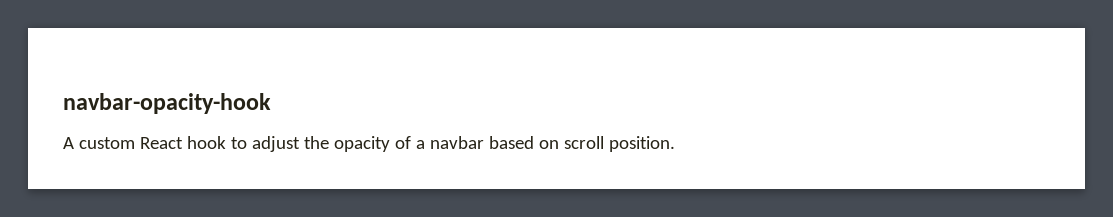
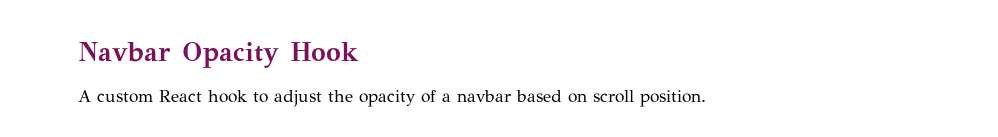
- navbar-opacity-hook
+ Navbar Opacity Hook

